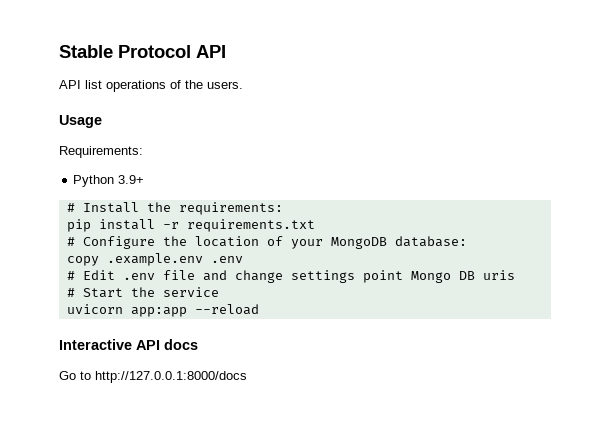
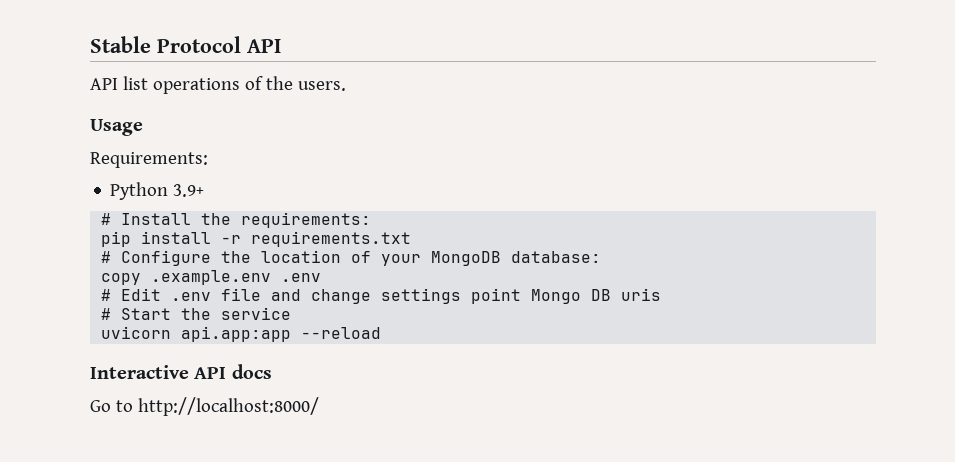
- uvicorn app:app --reload
+ uvicorn api.app:app --reload
- Go to http://127.0.0.1:8000/docs
+ Go to http://localhost:8000/

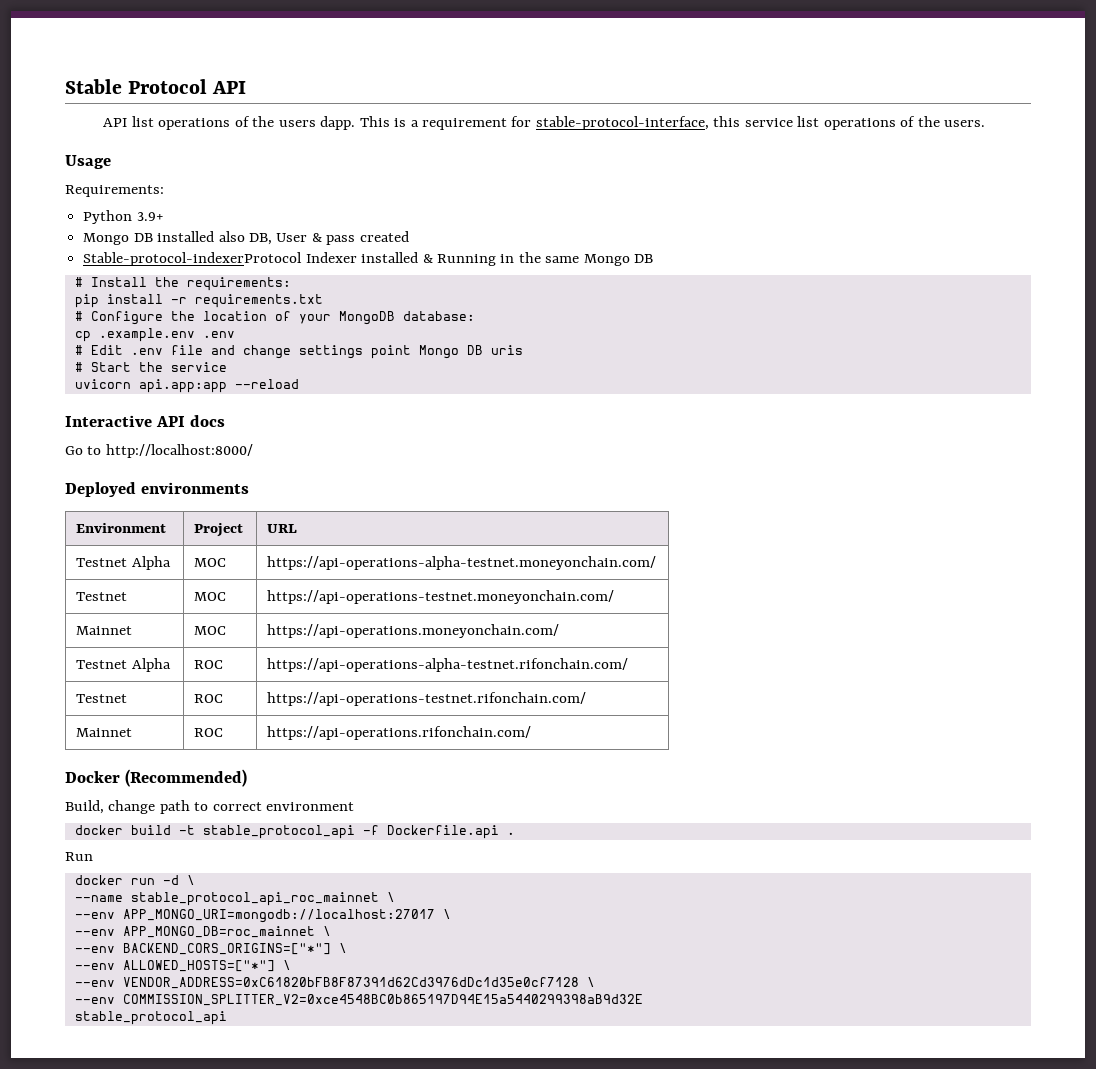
- API list operations of the users.
+ API list operations of the users dapp. This is a requirement for stable-protocol-interface, this service list operations of the users.
+ Mongo DB installed also DB, User & pass created
+ Stable-protocol-indexerProtocol Indexer installed & Running in the same Mongo DB
- copy .example.env .env
+ cp .example.env .env
+ Deployed environments
+ Environment | Project | URL
+ Testnet Alpha | MOC | https://api-operations-alpha-testnet.moneyonchain.com/
+ Testnet | MOC | https://api-operations-testnet.moneyonchain.com/
+ Mainnet | MOC | https://api-operations.moneyonchain.com/
+ Testnet Alpha | ROC | https://api-operations-alpha-testnet.rifonchain.com/
+ Testnet | ROC | https://api-operations-testnet.rifonchain.com/
+ Mainnet | ROC | https://api-operations.rifonchain.com/
+ Docker (Recommended)
+ Build, change path to correct environment
+ docker build -t stable_protocol_api -f Dockerfile.api .
+ Run
+ docker run -d \
+ --name stable_protocol_api_roc_mainnet \
+ --env APP_MONGO_URI=mongodb://localhost:27017 \
+ --env APP_MONGO_DB=roc_mainnet \
+ --env BACKEND_CORS_ORIGINS=["*"] \
+ --env ALLOWED_HOSTS=["*"] \
+ --env VENDOR_ADDRESS=0xC61820bFB8F87391d62Cd3976dDc1d35e0cf7128 \
+ --env COMMISSION_SPLITTER_V2=0xce4548BC0b865197D94E15a5440299398aB9d32E
+ stable_protocol_api

